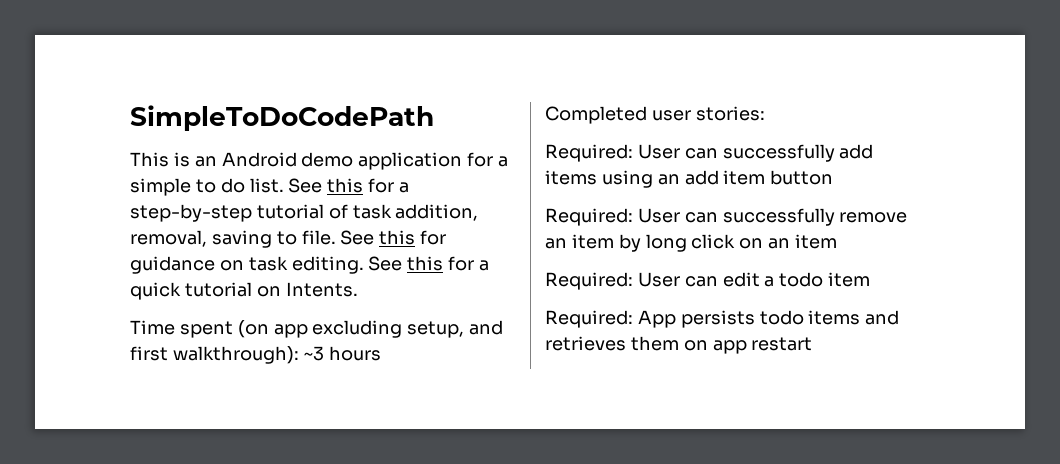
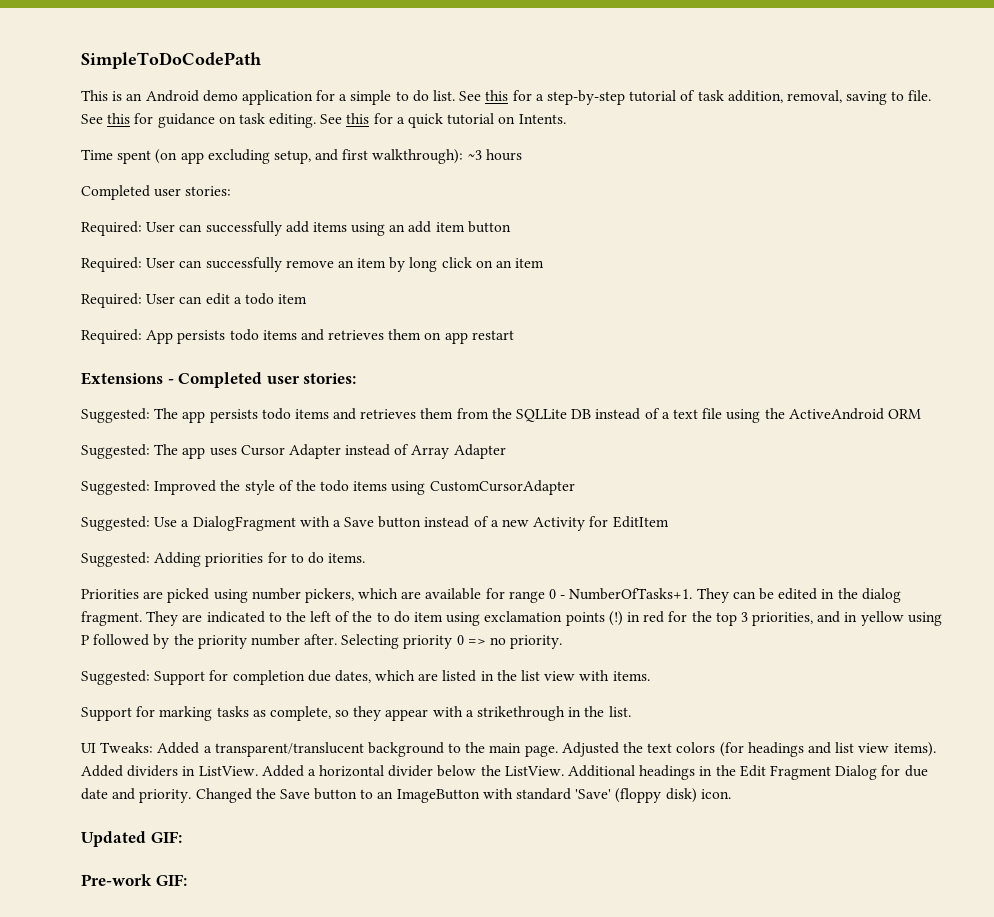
+ Extensions - Completed user stories:
+ Suggested: The app persists todo items and retrieves them from the SQLLite DB instead of a text file using the ActiveAndroid ORM
+ Suggested: The app uses Cursor Adapter instead of Array Adapter
+ Suggested: Improved the style of the todo items using CustomCursorAdapter
+ Suggested: Use a DialogFragment with a Save button instead of a new Activity for EditItem
+ Suggested: Adding priorities for to do items.
+ Priorities are picked using number pickers, which are available for range 0 - NumberOfTasks+1. They can be edited in the dialog fragment. They are indicated to the left of the to do item using exclamation points (!) in red for the top 3 priorities, and in yellow using P followed by the priority number after. Selecting priority 0 => no priority.
+ Suggested: Support for completion due dates, which are listed in the list view with items.
+ Support for marking tasks as complete, so they appear with a strikethrough in the list.
+ UI Tweaks: Added a transparent/translucent background to the main page. Adjusted the text colors (for headings and list view items). Added dividers in ListView. Added a horizontal divider below the ListView. Additional headings in the Edit Fragment Dialog for due date and priority. Changed the Save button to an ImageButton with standard 'Save' (floppy disk) icon.
+ Updated GIF:
+ Pre-work GIF:

